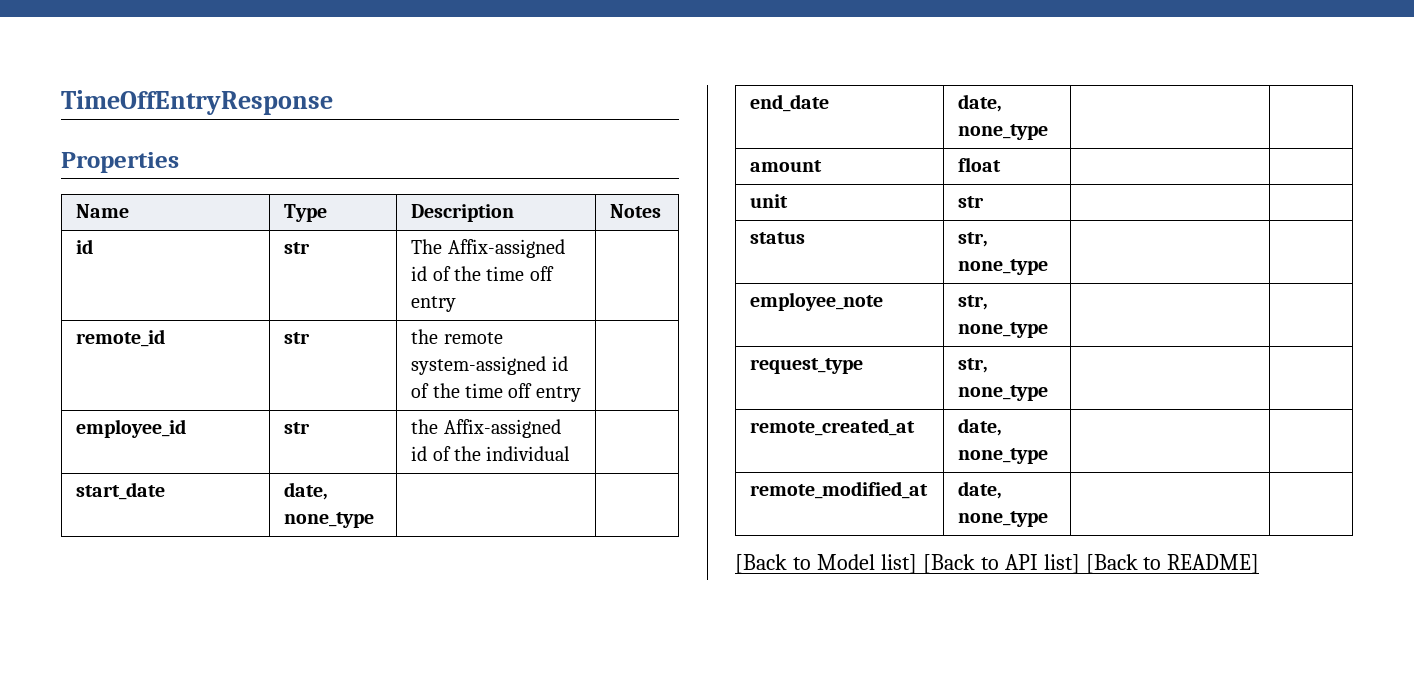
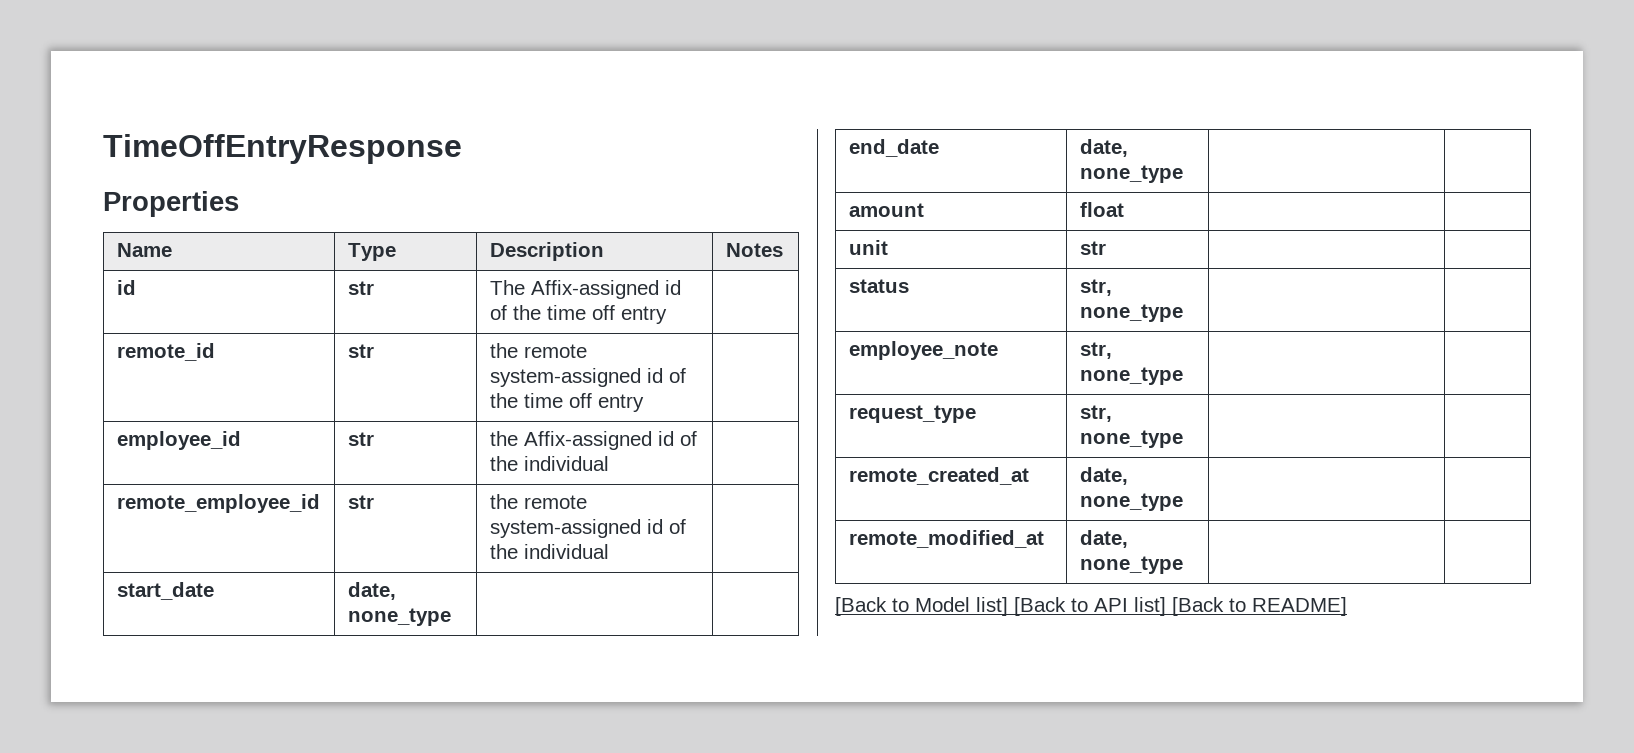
+ remote_employee_id | str | the remote system-assigned id of the individual |

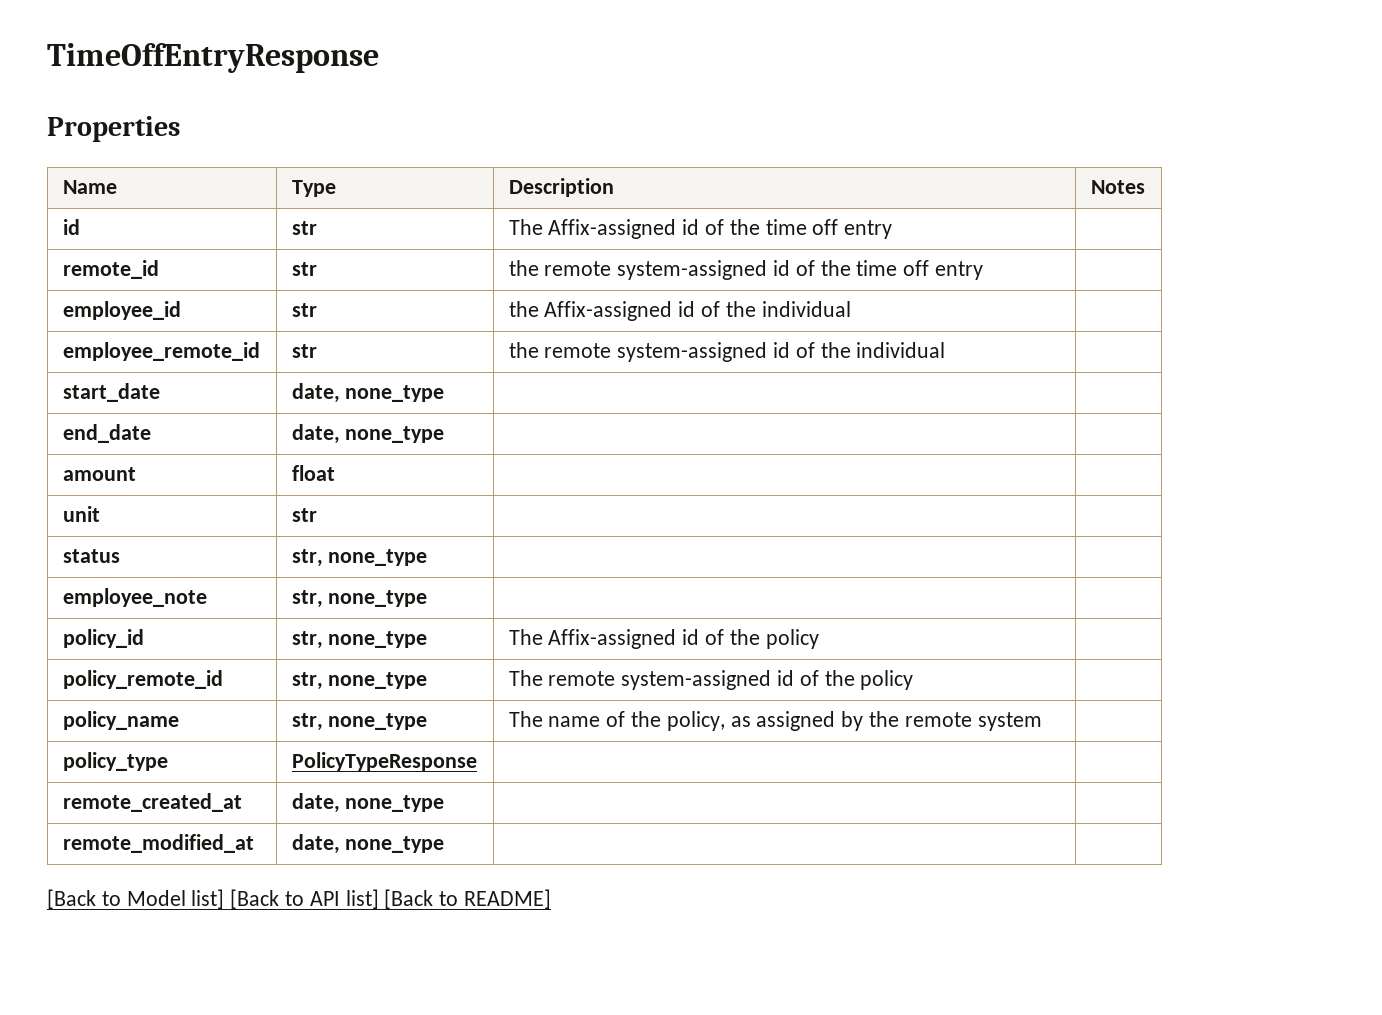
- remote_employee_id | str | the remote system-assigned id of the individual |
+ employee_remote_id | str | the remote system-assigned id of the individual |
- request_type | str, none_type | |
+ policy_id | str, none_type | The Affix-assigned id of the policy |
+ policy_remote_id | str, none_type | The remote system-assigned id of the policy |
+ policy_name | str, none_type | The name of the policy, as assigned by the remote system |
+ policy_type | PolicyTypeResponse | |

